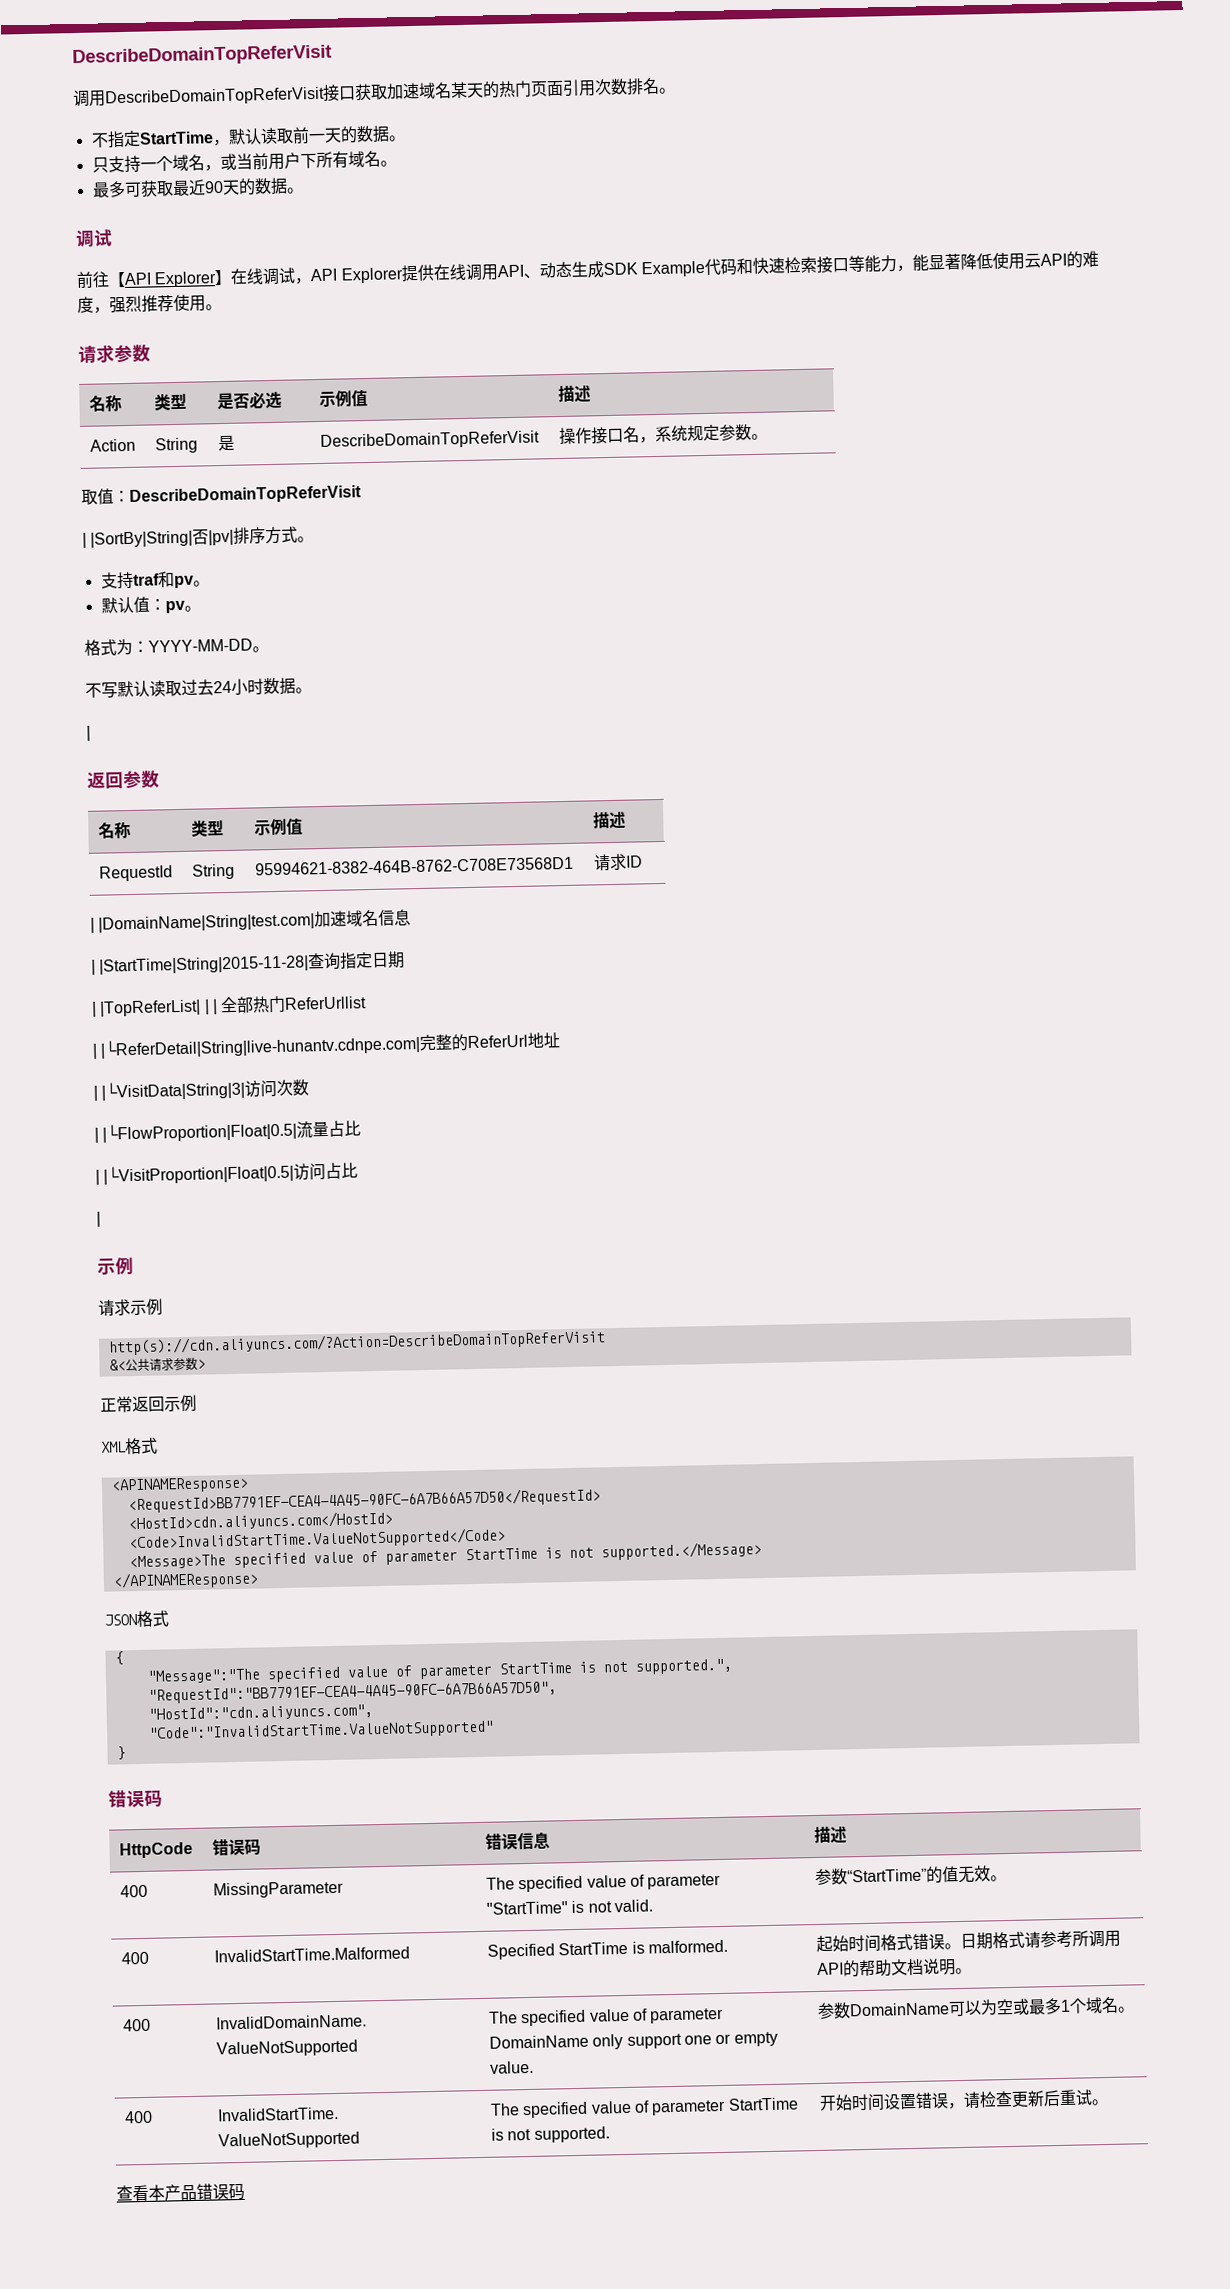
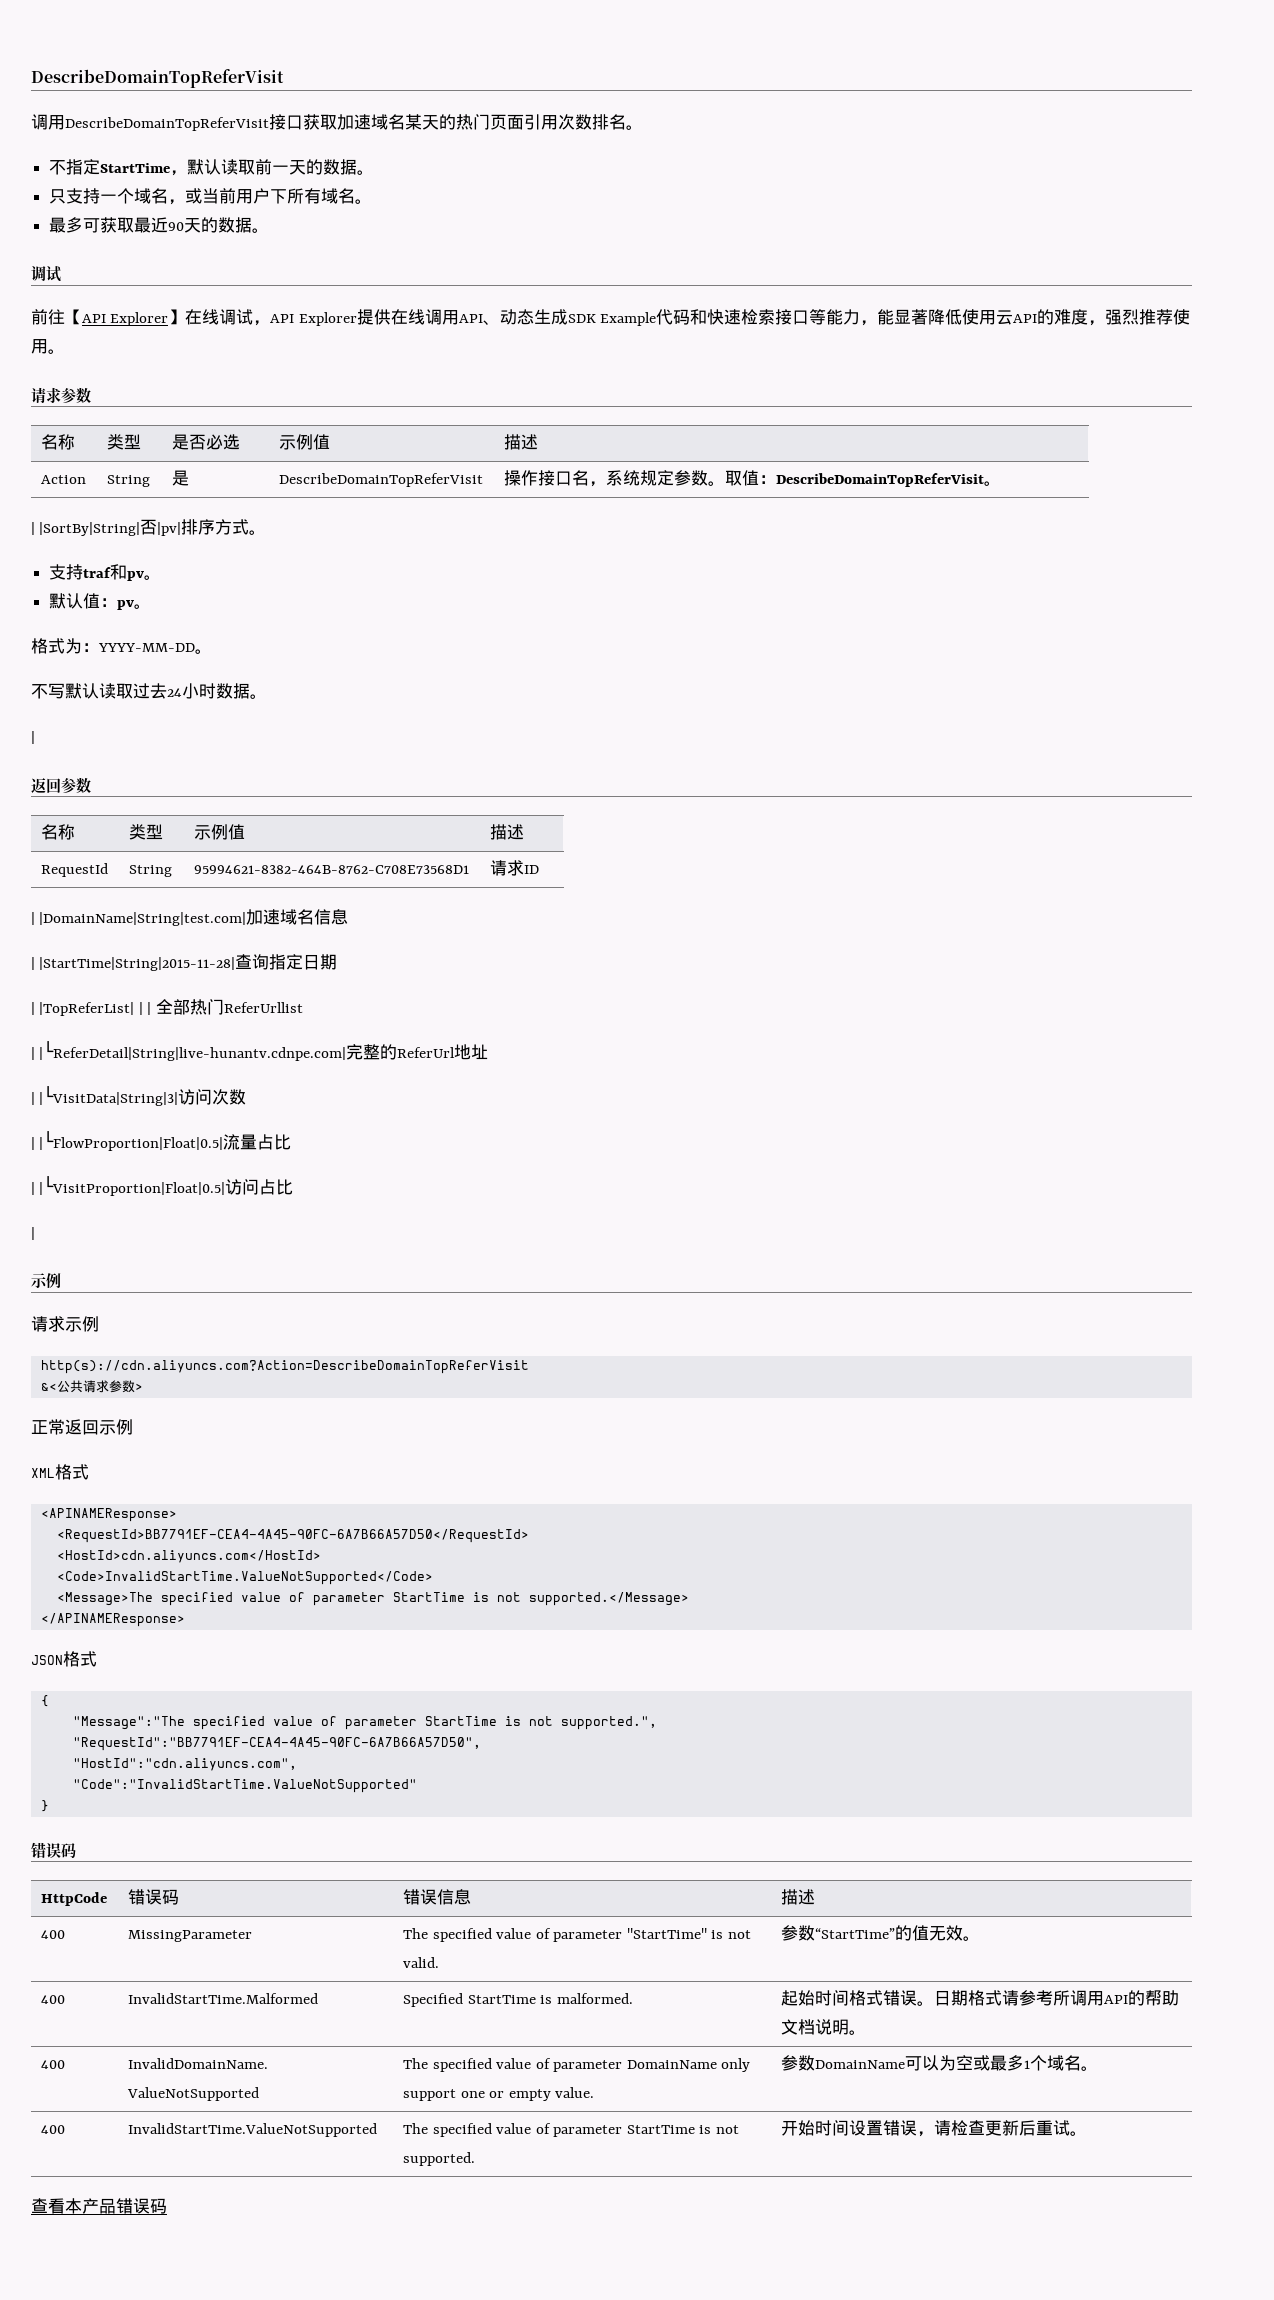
- Action | String | 是 | DescribeDomainTopReferVisit | 操作接口名，系统规定参数。
- 取值：DescribeDomainTopReferVisit
+ Action | String | 是 | DescribeDomainTopReferVisit | 操作接口名，系统规定参数。取值：DescribeDomainTopReferVisit。
- http(s)://cdn.aliyuncs.com/?Action=DescribeDomainTopReferVisit
+ http(s)://cdn.aliyuncs.com?Action=DescribeDomainTopReferVisit

